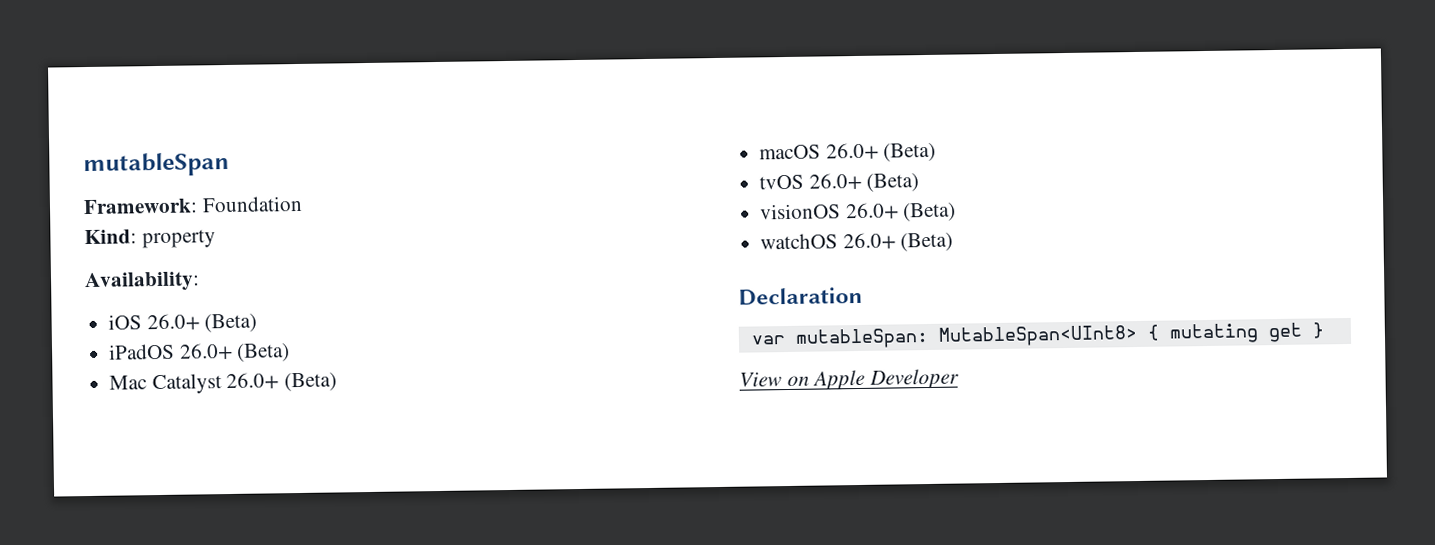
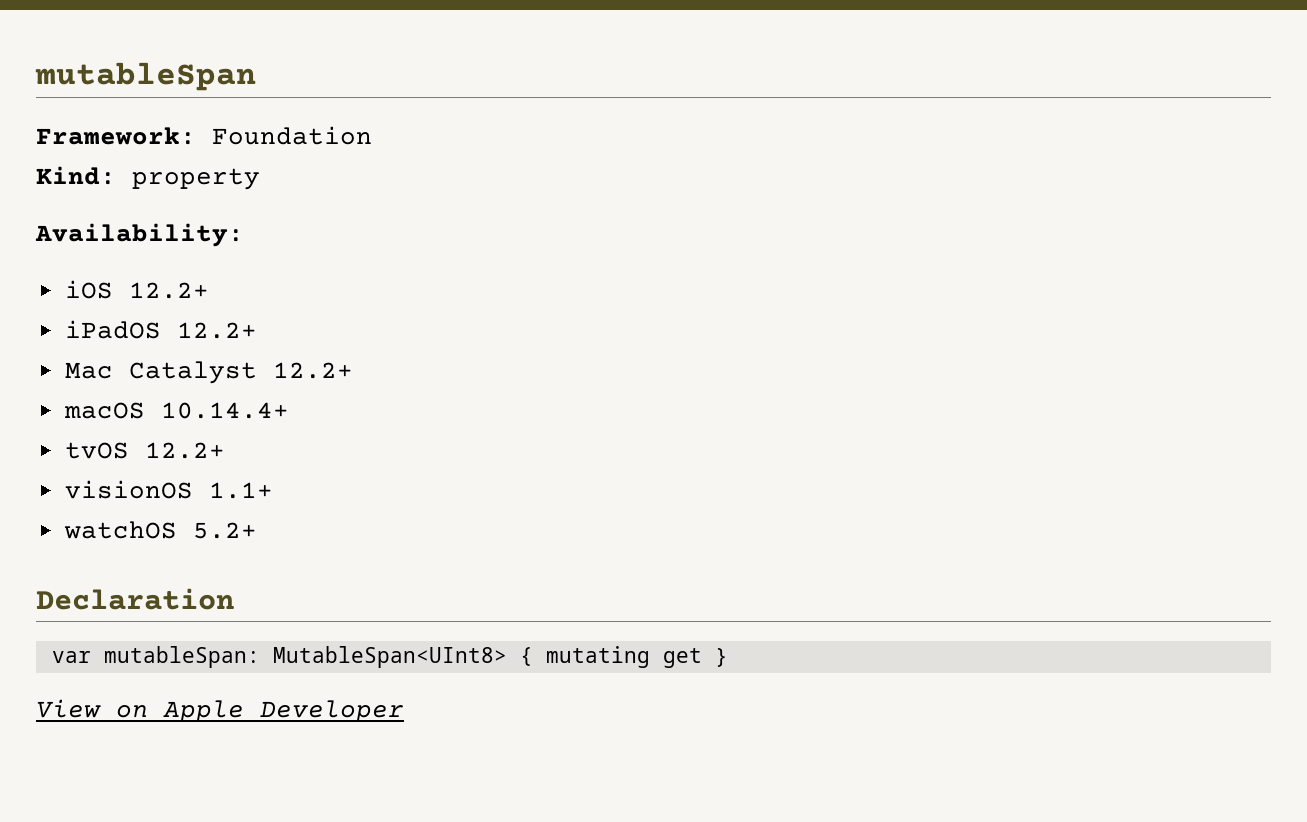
- iOS 26.0+ (Beta)
+ iOS 12.2+
- iPadOS 26.0+ (Beta)
+ iPadOS 12.2+
- Mac Catalyst 26.0+ (Beta)
+ Mac Catalyst 12.2+
- macOS 26.0+ (Beta)
+ macOS 10.14.4+
- tvOS 26.0+ (Beta)
+ tvOS 12.2+
- visionOS 26.0+ (Beta)
+ visionOS 1.1+
- watchOS 26.0+ (Beta)
+ watchOS 5.2+

